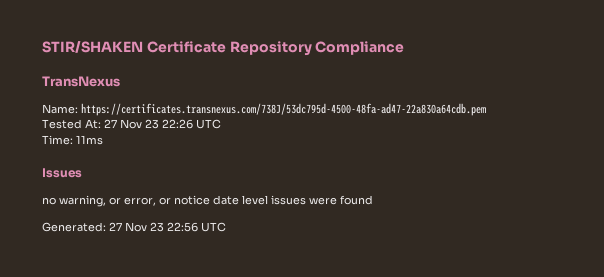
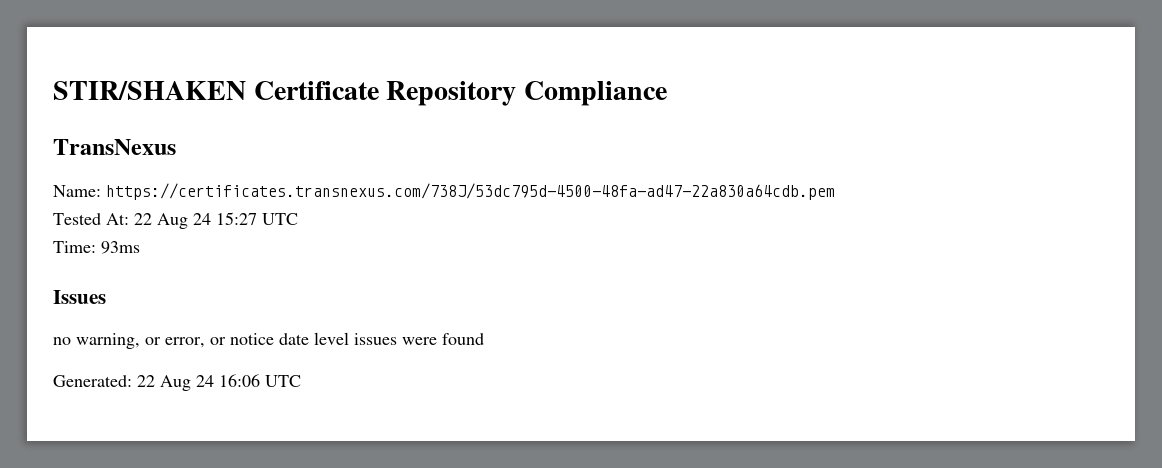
- Tested At: 27 Nov 23 22:26 UTC
+ Tested At: 22 Aug 24 15:27 UTC
- Time: 11ms
+ Time: 93ms
- Generated: 27 Nov 23 22:56 UTC
+ Generated: 22 Aug 24 16:06 UTC

